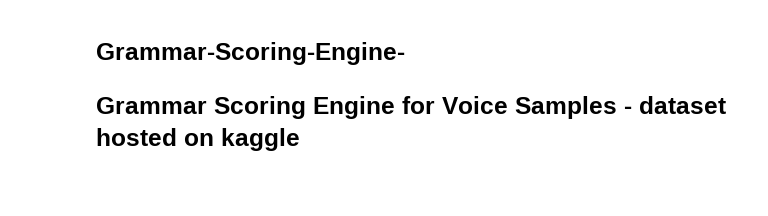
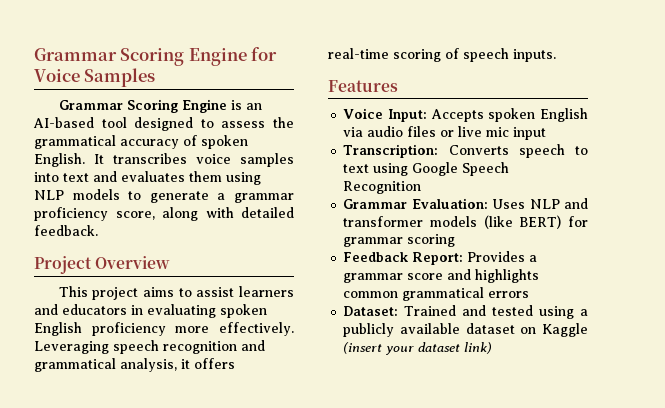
- Grammar-Scoring-Engine-
- Grammar Scoring Engine for Voice Samples - dataset hosted on kaggle
+ Grammar Scoring Engine for Voice Samples
+ Grammar Scoring Engine is an AI-based tool designed to assess the grammatical accuracy of spoken English. It transcribes voice samples into text and evaluates them using NLP models to generate a grammar proficiency score, along with detailed feedback.
+ Project Overview
+ This project aims to assist learners and educators in evaluating spoken English proficiency more effectively. Leveraging speech recognition and grammatical analysis, it offers real-time scoring of speech inputs.
+ Features
+ Voice Input: Accepts spoken English via audio files or live mic input
+ Transcription: Converts speech to text using Google Speech Recognition
+ Grammar Evaluation: Uses NLP and transformer models (like BERT) for grammar scoring
+ Feedback Report: Provides a grammar score and highlights common grammatical errors
+ Dataset: Trained and tested using a publicly available dataset on Kaggle (insert your dataset link)

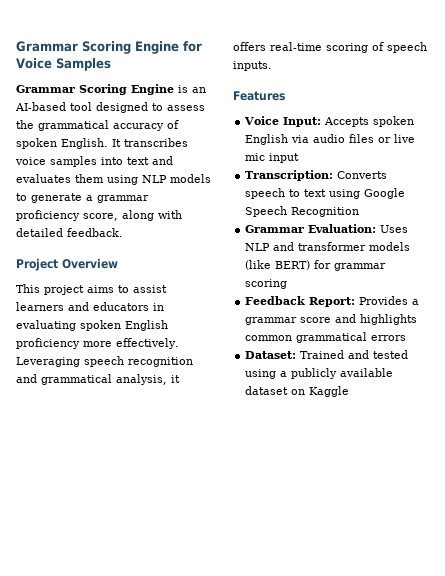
- Dataset: Trained and tested using a publicly available dataset on Kaggle (insert your dataset link)
+ Dataset: Trained and tested using a publicly available dataset on Kaggle

